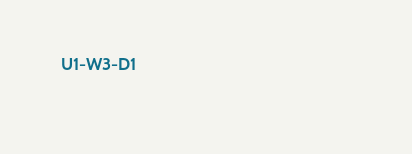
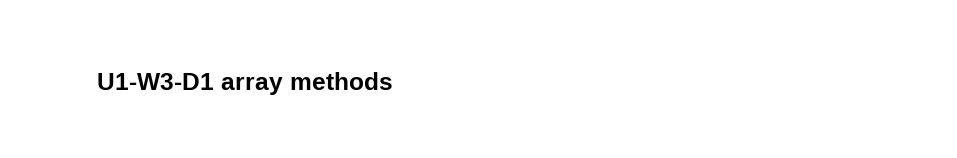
- U1-W3-D1
+ U1-W3-D1 array methods

